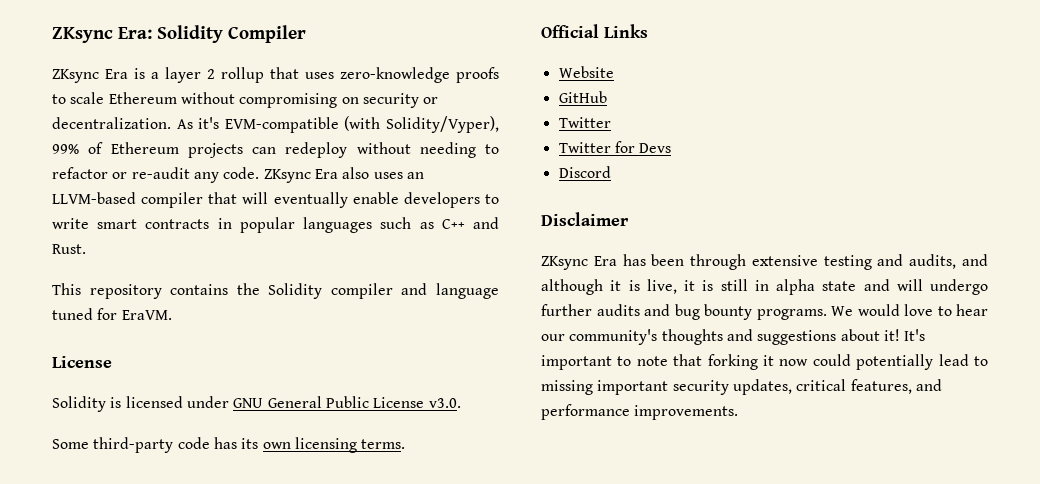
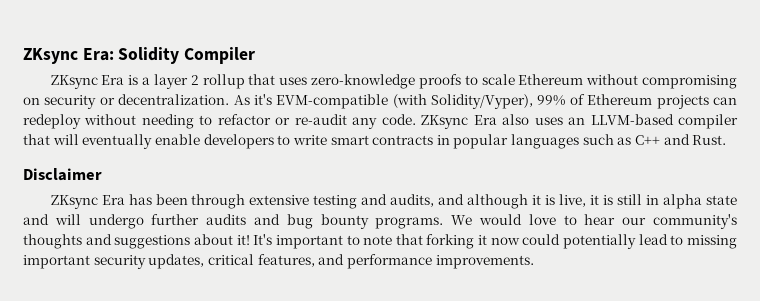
- This repository contains the Solidity compiler and language tuned for EraVM.
- License
- Solidity is licensed under GNU General Public License v3.0.
- Some third-party code has its own licensing terms.
- Official Links
- Website
- GitHub
- Twitter
- Twitter for Devs
- Discord

